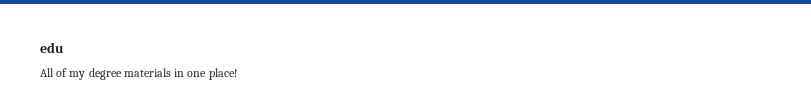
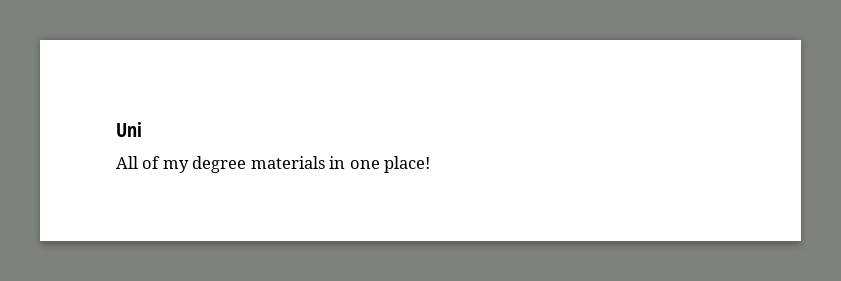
- edu
+ Uni

